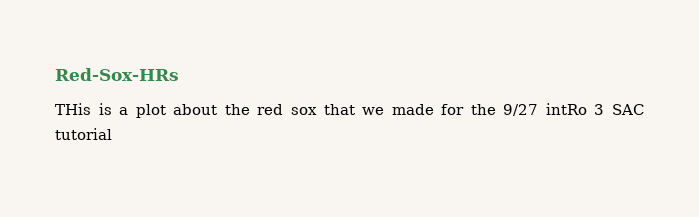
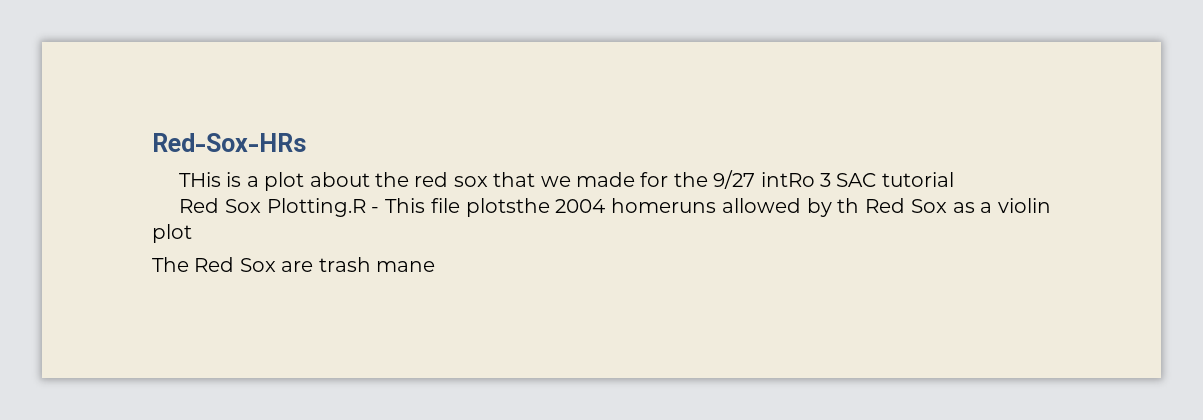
+ Red Sox Plotting.R - This file plotsthe 2004 homeruns allowed by th Red Sox as a violin plot
+ The Red Sox are trash mane

